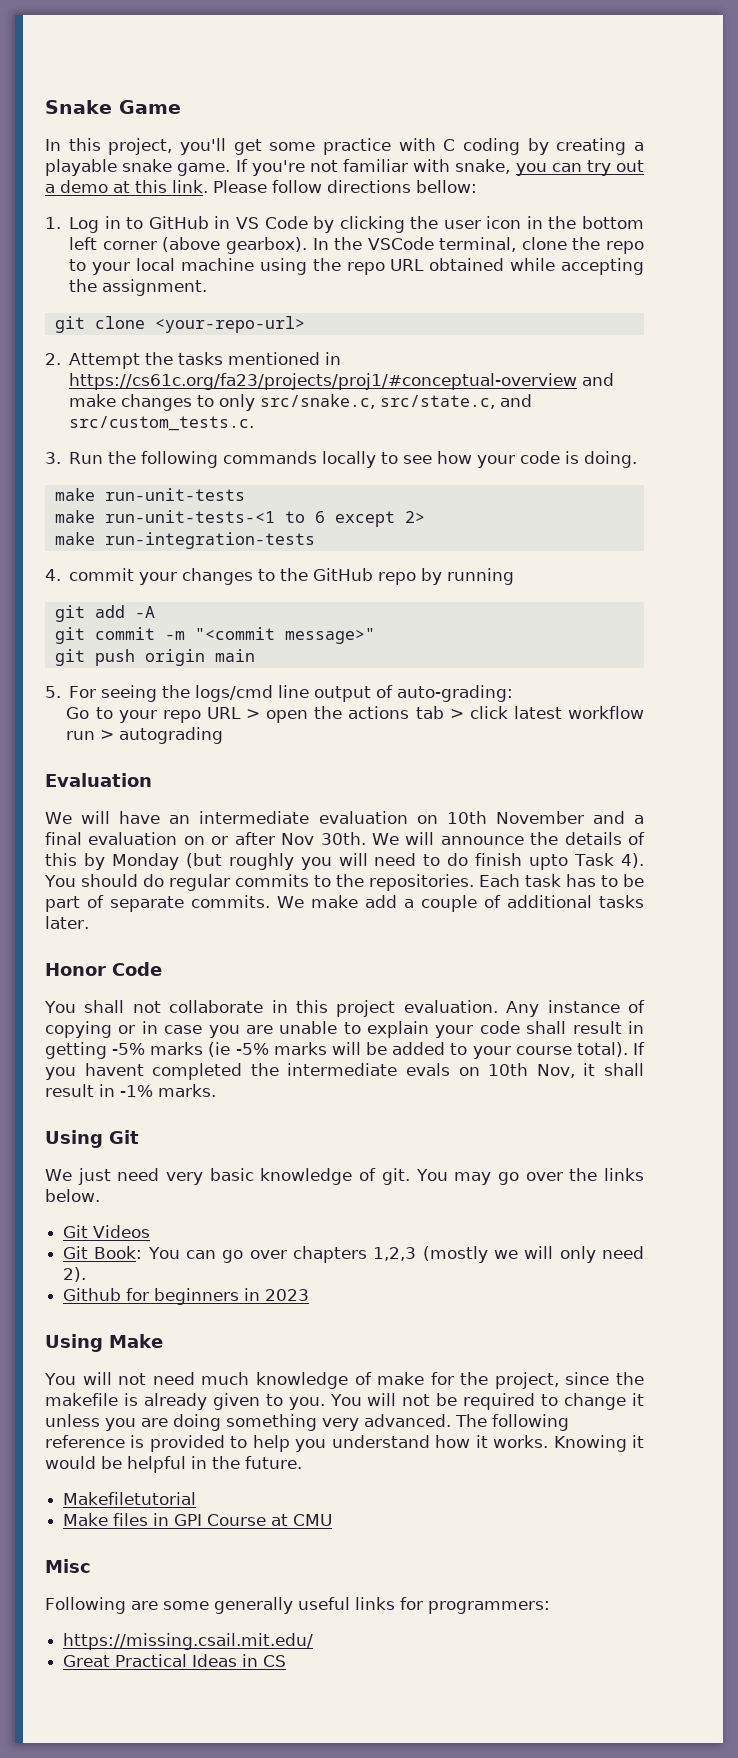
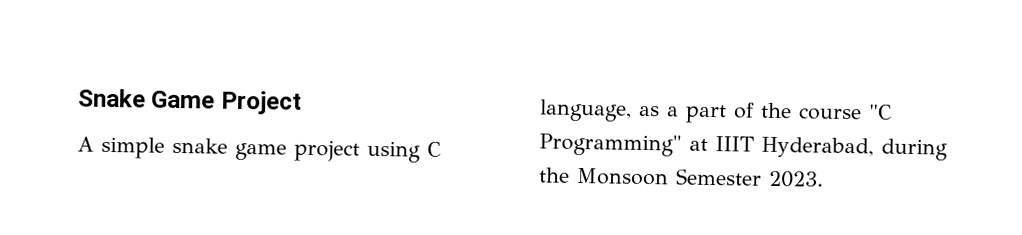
- Snake Game
- In this project, you'll get some practice with C coding by creating a playable snake game. If you're not familiar with snake, you can try out a demo at this link. Please follow directions bellow:
- 1. Log in to GitHub in VS Code by clicking the user icon in the bottom left corner (above gearbox). In the VSCode terminal, clone the repo to your local machine using the repo URL obtained while accepting the assignment.
- git clone <your-repo-url>
- 2. Attempt the tasks mentioned in https://cs61c.org/fa23/projects/proj1/#conceptual-overview and make changes to only src/snake.c, src/state.c, and src/custom_tests.c.
- 3. Run the following commands locally to see how your code is doing.
- make run-unit-tests
- make run-unit-tests-<1 to 6 except 2>
- make run-integration-tests
- 4. commit your changes to the GitHub repo by running
- git add -A
- git commit -m "<commit message>"
- git push origin main
- 5. For seeing the logs/cmd line output of auto-grading:
- Go to your repo URL > open the actions tab > click latest workflow run > autograding
- Evaluation
- We will have an intermediate evaluation on 10th November and a final evaluation on or after Nov 30th. We will announce the details of this by Monday (but roughly you will need to do finish upto Task 4). You should do regular commits to the repositories. Each task has to be part of separate commits. We make add a couple of additional tasks later.
- Honor Code
- You shall not collaborate in this project evaluation. Any instance of copying or in case you are unable to explain your code shall result in getting -5% marks (ie -5% marks will be added to your course total). If you havent completed the intermediate evals on 10th Nov, it shall result in -1% marks.
- Using Git
- We just need very basic knowledge of git. You may go over the links below.
- Git Videos
- Git Book: You can go over chapters 1,2,3 (mostly we will only need 2).
- Github for beginners in 2023
- Using Make
- You will not need much knowledge of make for the project, since the makefile is already given to you. You will not be required to change it unless you are doing something very advanced. The following reference is provided to help you understand how it works. Knowing it would be helpful in the future.
- Makefiletutorial
- Make files in GPI Course at CMU
- Misc
- Following are some generally useful links for programmers:
- https://missing.csail.mit.edu/
- Great Practical Ideas in CS
+ Snake Game Project
+ A simple snake game project using C language, as a part of the course "C Programming" at IIIT Hyderabad, during the Monsoon Semester 2023.

